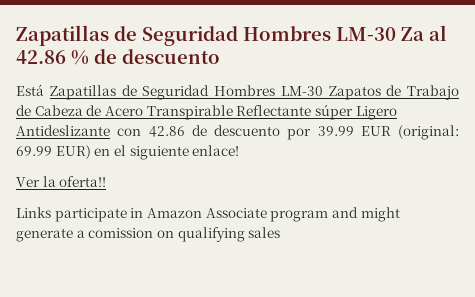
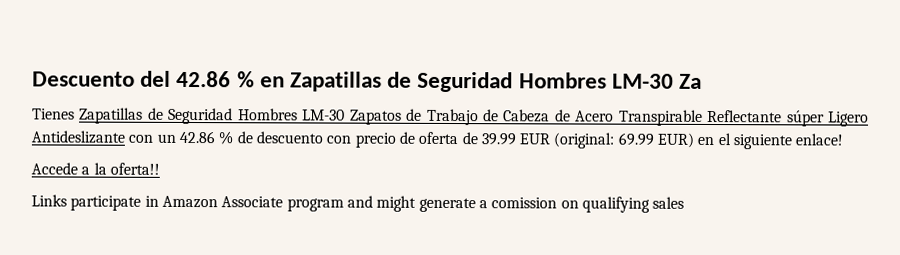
- Zapatillas de Seguridad Hombres LM-30 Za al 42.86 % de descuento
- Está Zapatillas de Seguridad Hombres LM-30 Zapatos de Trabajo de Cabeza de Acero Transpirable Reflectante súper Ligero Antideslizante con 42.86 de descuento por 39.99 EUR (original: 69.99 EUR) en el siguiente enlace!
+ Descuento del 42.86 % en Zapatillas de Seguridad Hombres LM-30 Za
+ Tienes Zapatillas de Seguridad Hombres LM-30 Zapatos de Trabajo de Cabeza de Acero Transpirable Reflectante súper Ligero Antideslizante con un 42.86 % de descuento con precio de oferta de 39.99 EUR (original: 69.99 EUR) en el siguiente enlace!
- Ver la oferta!!
+ Accede a la oferta!!

